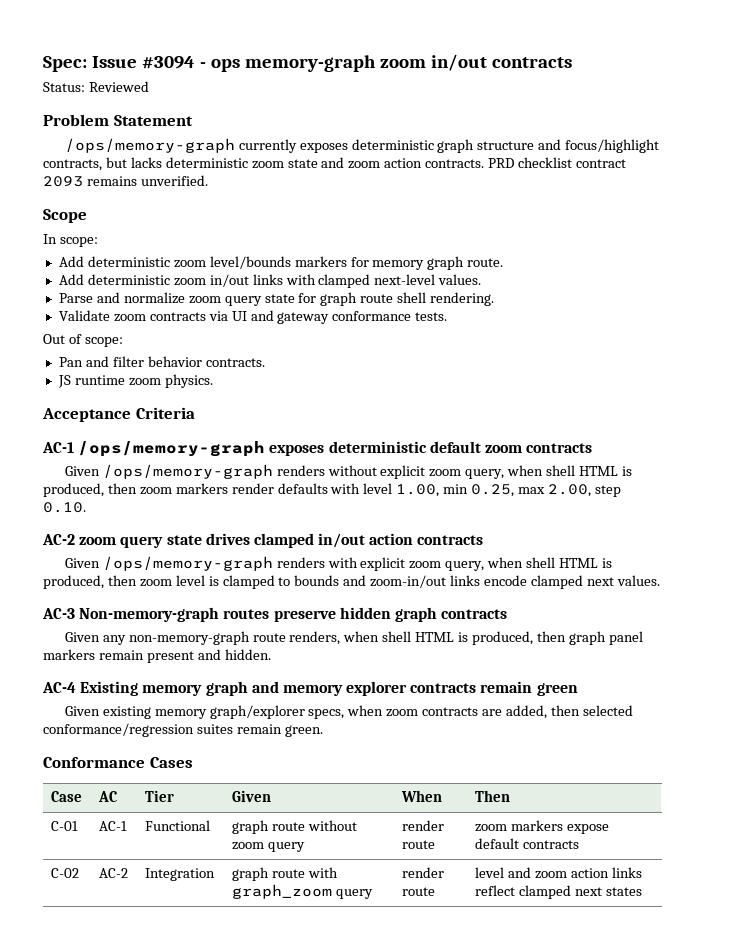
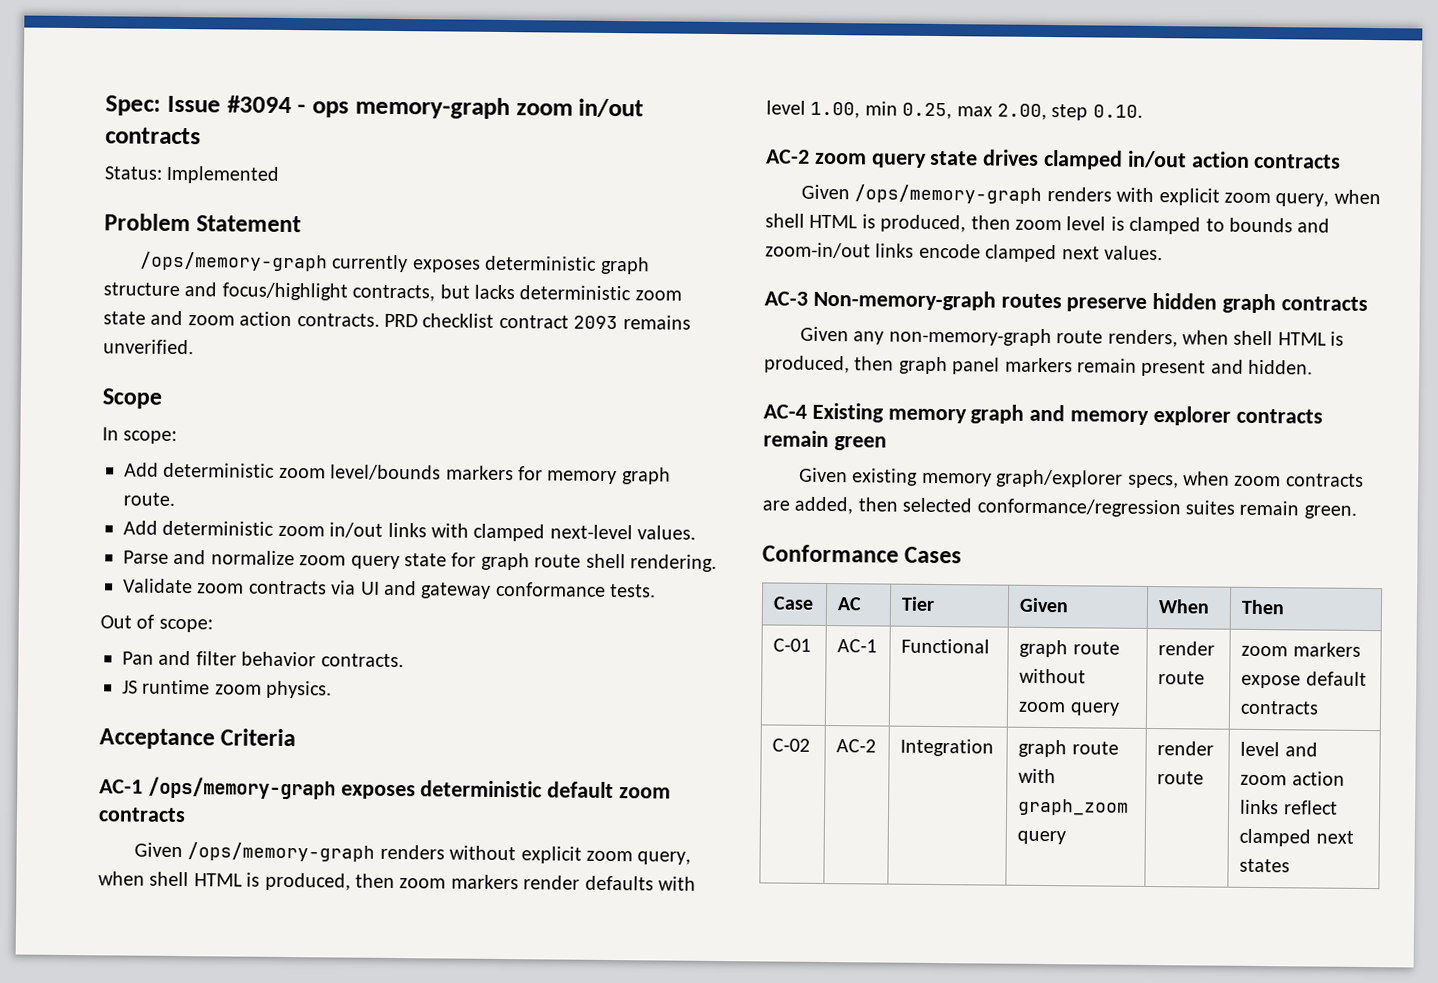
- Status: Reviewed
+ Status: Implemented

